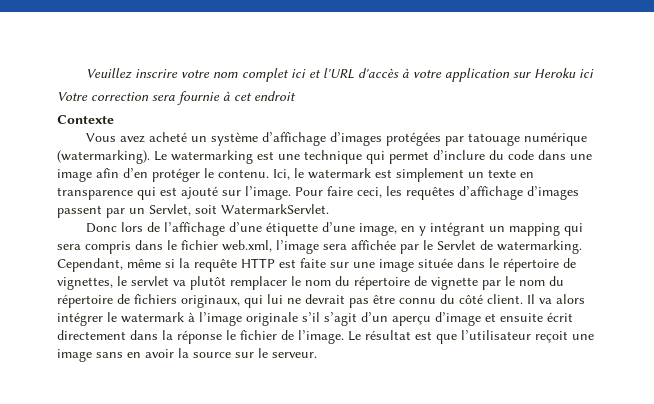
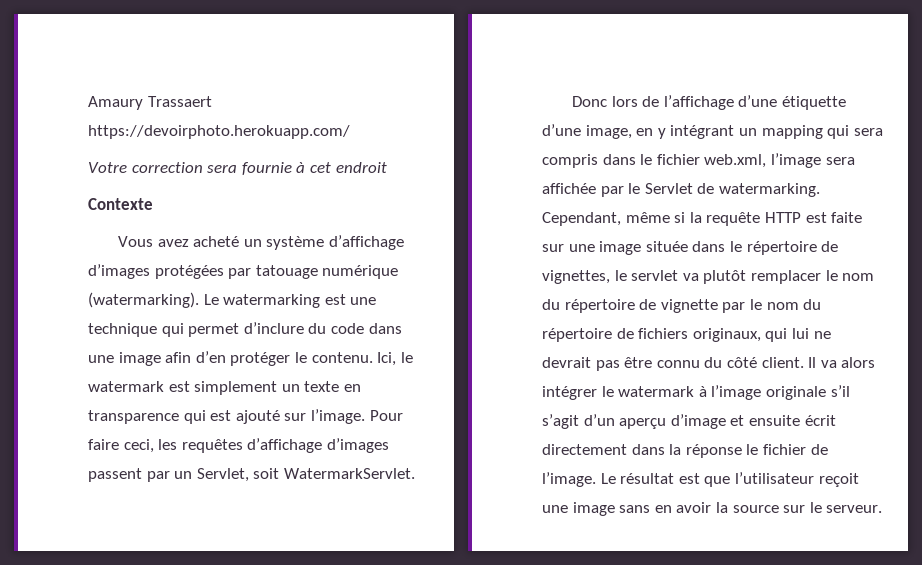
- Veuillez inscrire votre nom complet ici et l'URL d'accès à votre application sur Heroku ici
+ Amaury Trassaert https://devoirphoto.herokuapp.com/

